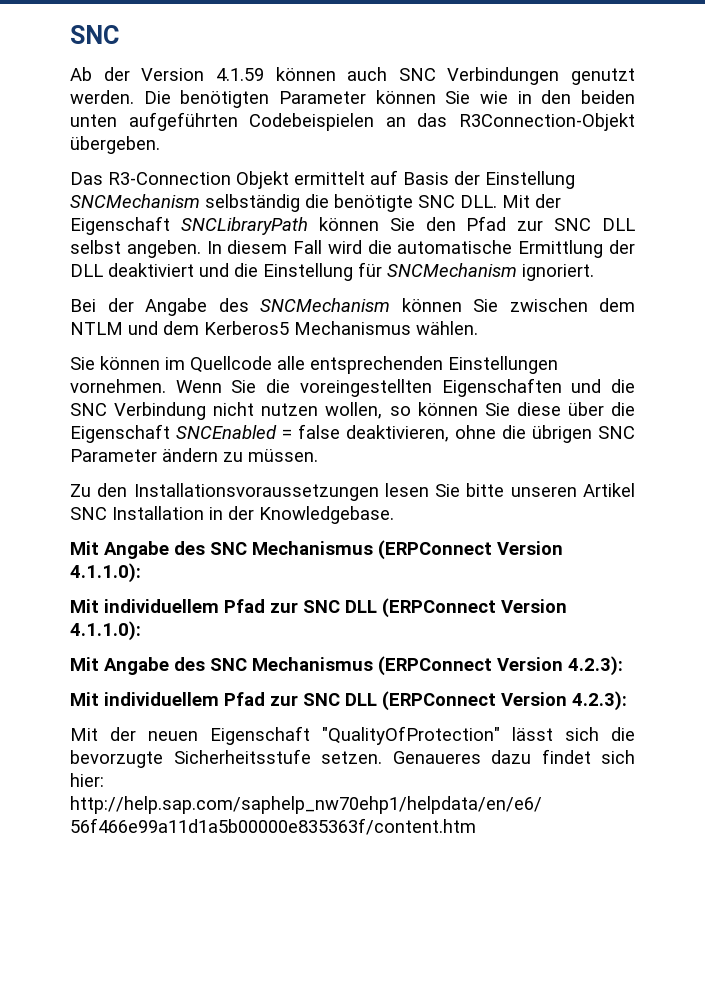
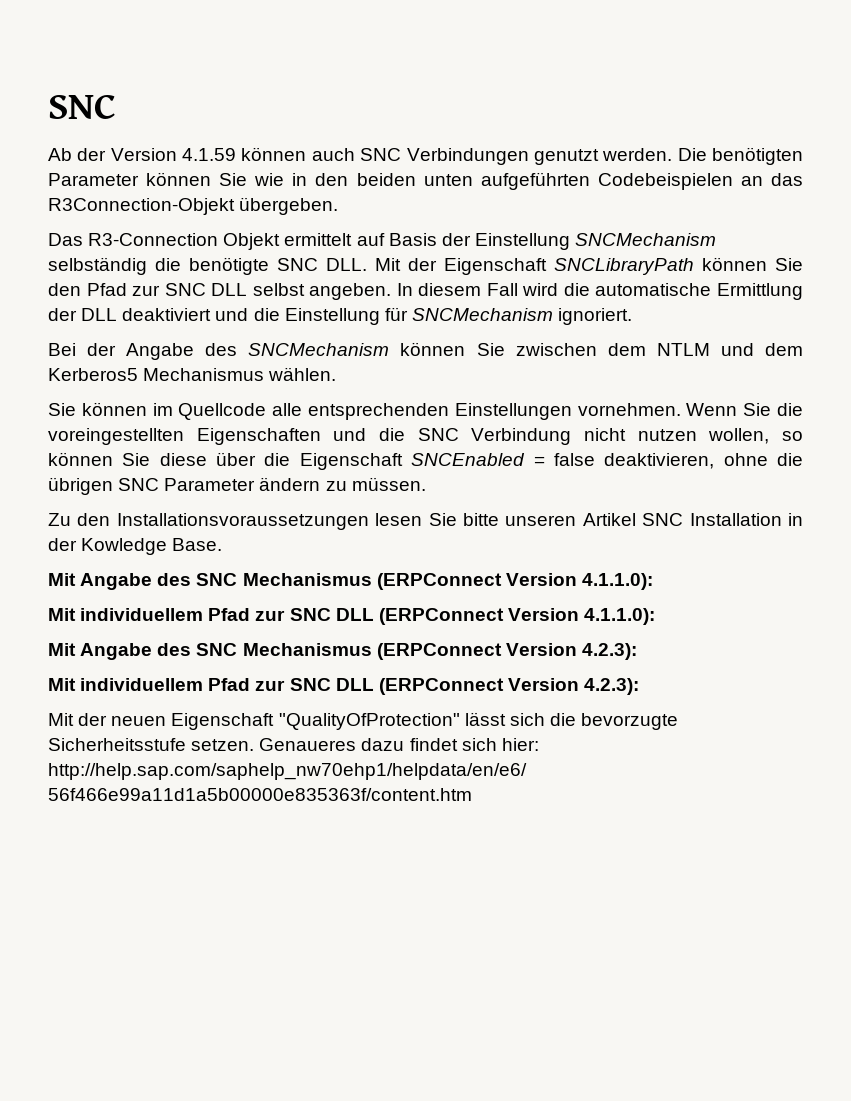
- Zu den Installationsvoraussetzungen lesen Sie bitte unseren Artikel SNC Installation in der Knowledgebase.
+ Zu den Installationsvoraussetzungen lesen Sie bitte unseren Artikel SNC Installation in der Kowledge Base.

